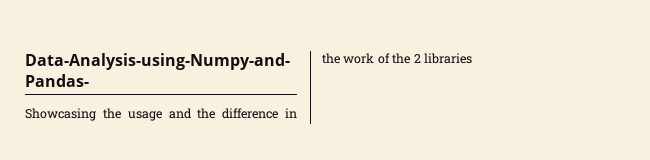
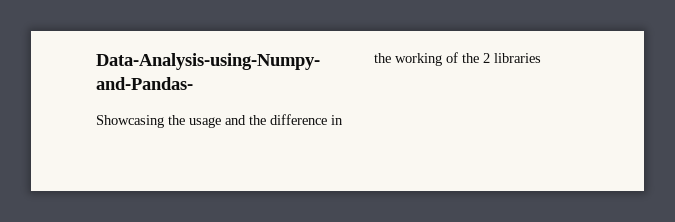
- Showcasing the usage and the difference in the work of the 2 libraries
+ Showcasing the usage and the difference in the working of the 2 libraries

